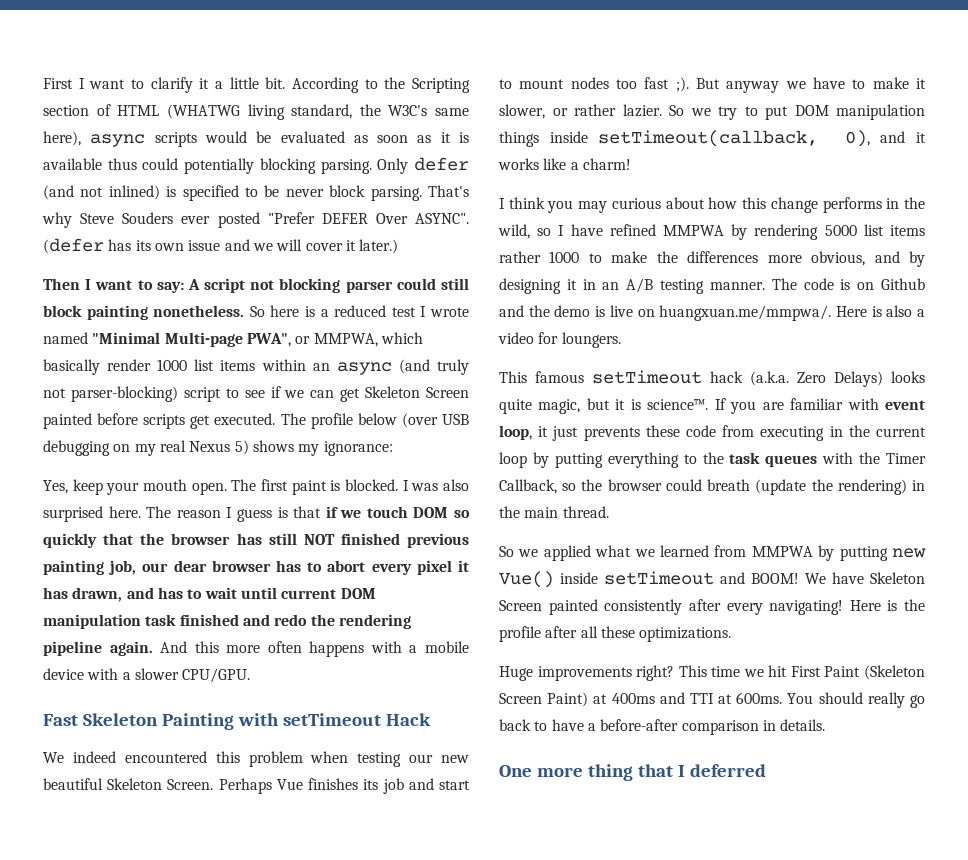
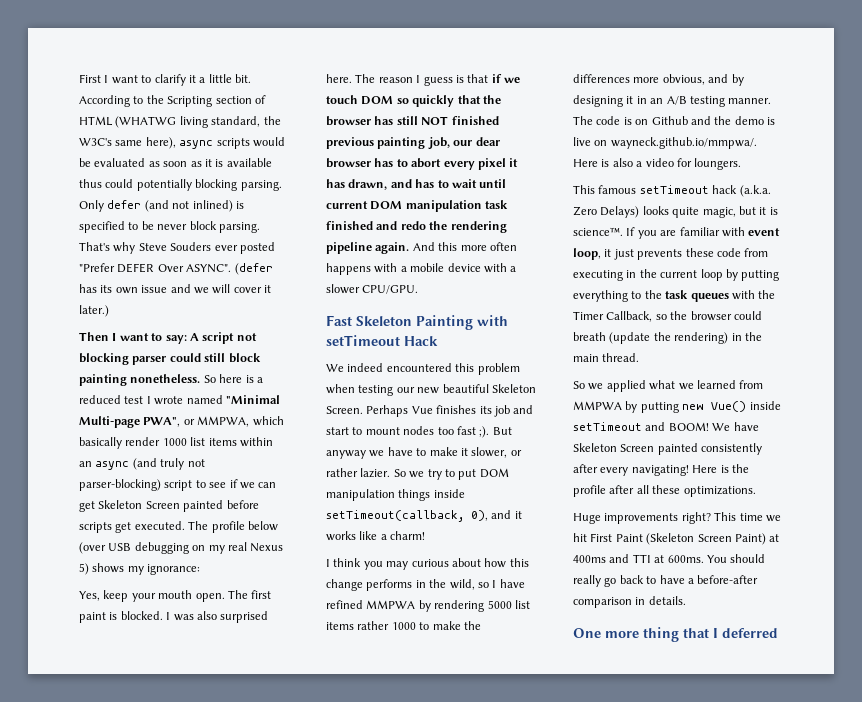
- The code is on Github and the demo is live on huangxuan.me/mmpwa/. Here is also a video for loungers.
+ The code is on Github and the demo is live on wayneck.github.io/mmpwa/. Here is also a video for loungers.

